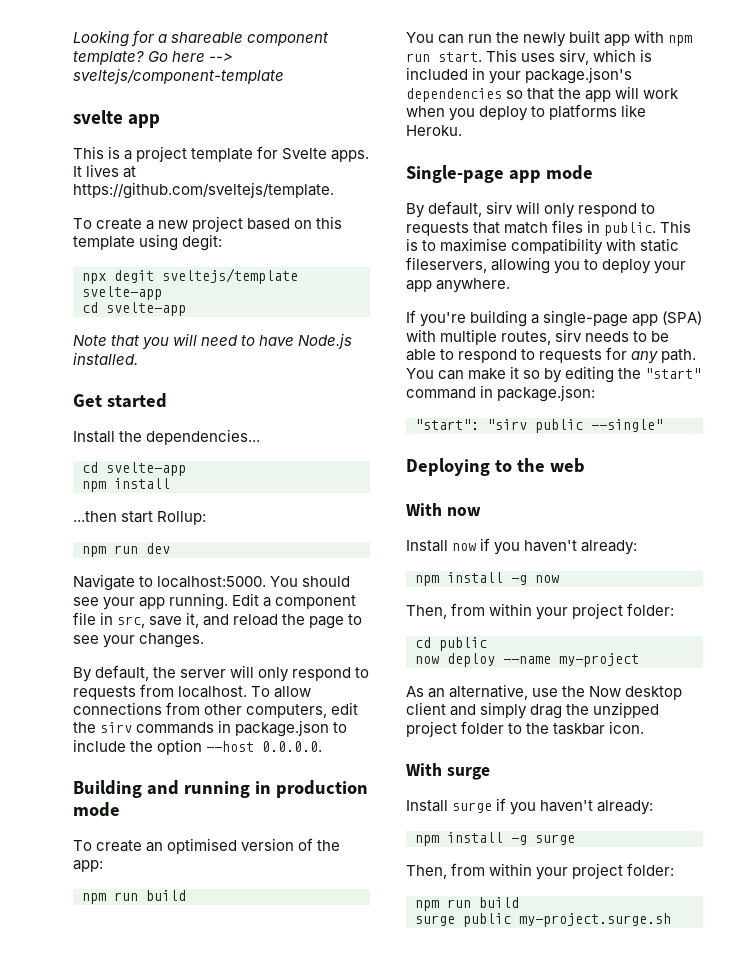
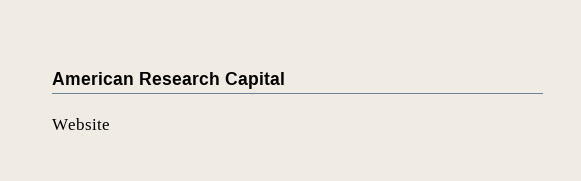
- Looking for a shareable component template? Go here --> sveltejs/component-template
- svelte app
- This is a project template for Svelte apps. It lives at https://github.com/sveltejs/template.
- To create a new project based on this template using degit:
- npx degit sveltejs/template svelte-app
- cd svelte-app
- Note that you will need to have Node.js installed.
- Get started
- Install the dependencies...
- cd svelte-app
- npm install
- ...then start Rollup:
- npm run dev
- Navigate to localhost:5000. You should see your app running. Edit a component file in src, save it, and reload the page to see your changes.
- By default, the server will only respond to requests from localhost. To allow connections from other computers, edit the sirv commands in package.json to include the option --host 0.0.0.0.
- Building and running in production mode
- To create an optimised version of the app:
- npm run build
- You can run the newly built app with npm run start. This uses sirv, which is included in your package.json's dependencies so that the app will work when you deploy to platforms like Heroku.
- Single-page app mode
- By default, sirv will only respond to requests that match files in public. This is to maximise compatibility with static fileservers, allowing you to deploy your app anywhere.
- If you're building a single-page app (SPA) with multiple routes, sirv needs to be able to respond to requests for any path. You can make it so by editing the "start" command in package.json:
- "start": "sirv public --single"
- Deploying to the web
- With now
- Install now if you haven't already:
- npm install -g now
- Then, from within your project folder:
- cd public
- now deploy --name my-project
- As an alternative, use the Now desktop client and simply drag the unzipped project folder to the taskbar icon.
- With surge
- Install surge if you haven't already:
- npm install -g surge
- Then, from within your project folder:
- npm run build
- surge public my-project.surge.sh
+ American Research Capital
+ Website

